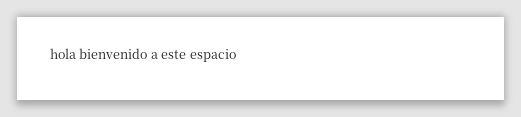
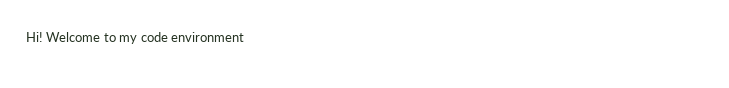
- hola bienvenido a este espacio
+ Hi! Welcome to my code environment

